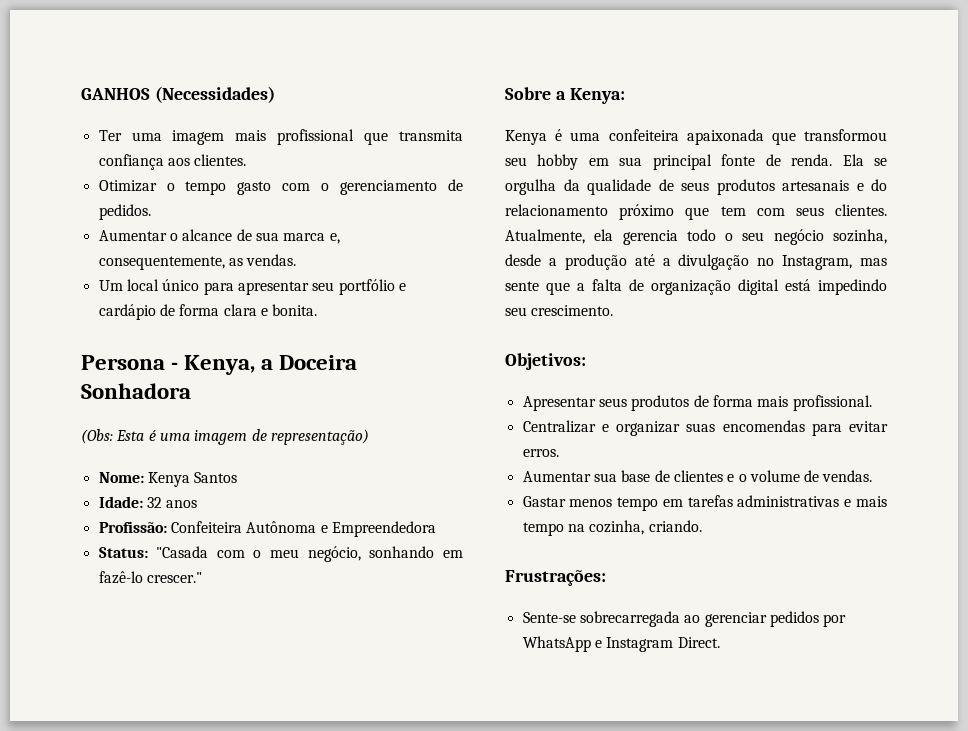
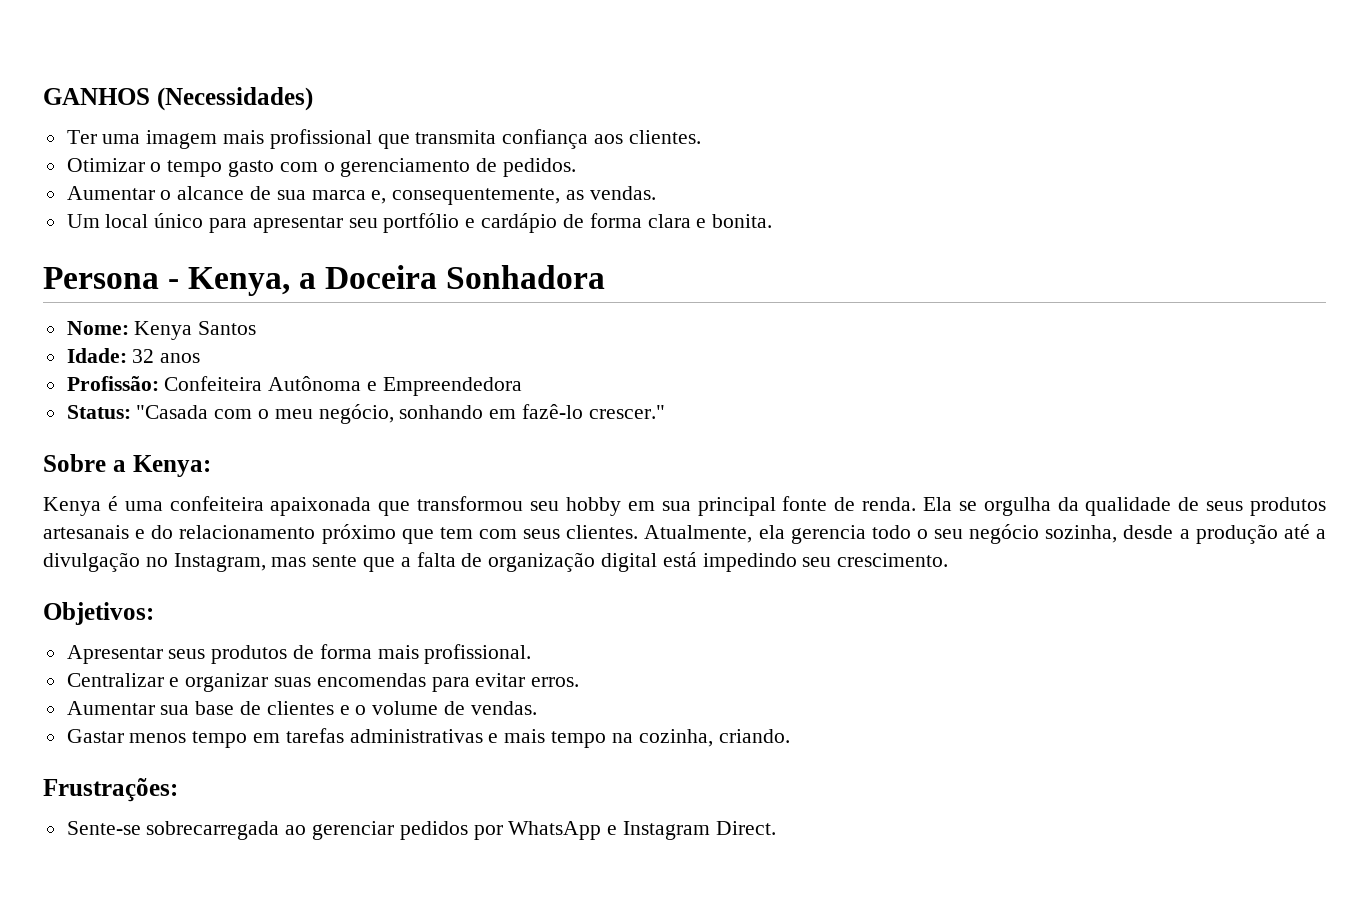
- (Obs: Esta é uma imagem de representação)

